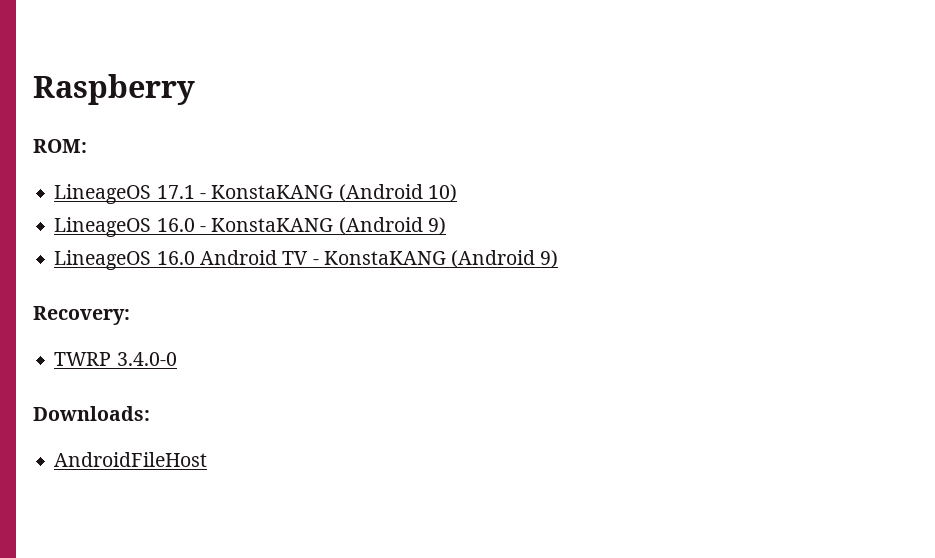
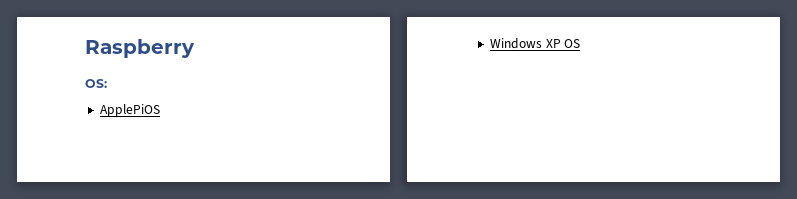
- ROM:
- LineageOS 17.1 - KonstaKANG (Android 10)
- LineageOS 16.0 - KonstaKANG (Android 9)
- LineageOS 16.0 Android TV - KonstaKANG (Android 9)
- Recovery:
- TWRP 3.4.0-0
- Downloads:
- AndroidFileHost
+ OS:
+ ApplePiOS
+ Windows XP OS

